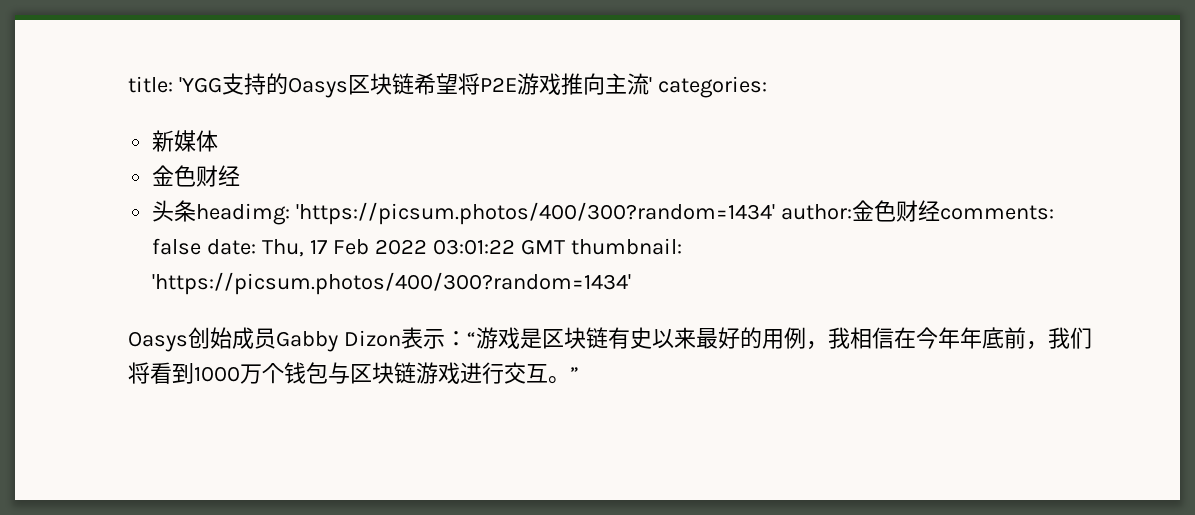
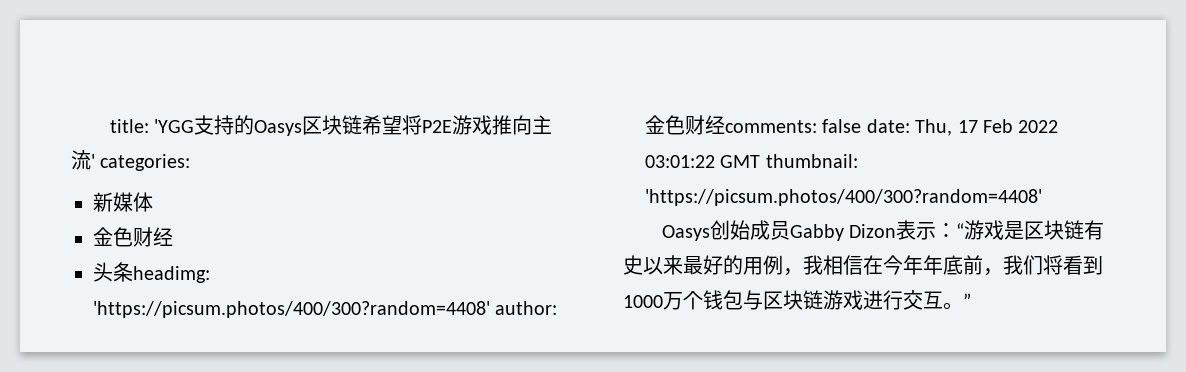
- 头条headimg: 'https://picsum.photos/400/300?random=1434' author:金色财经comments: false date: Thu, 17 Feb 2022 03:01:22 GMT thumbnail: 'https://picsum.photos/400/300?random=1434'
+ 头条headimg: 'https://picsum.photos/400/300?random=4408' author:金色财经comments: false date: Thu, 17 Feb 2022 03:01:22 GMT thumbnail: 'https://picsum.photos/400/300?random=4408'

